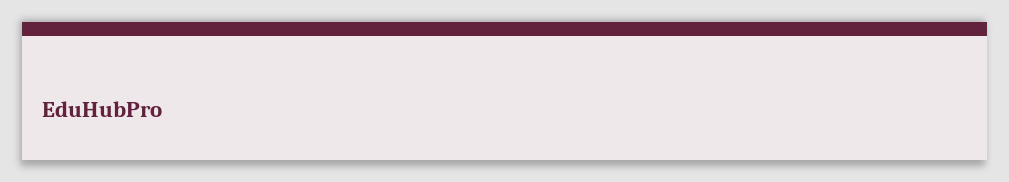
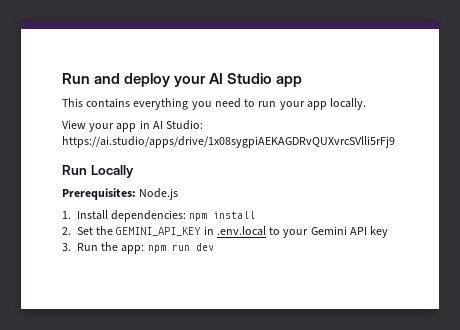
- EduHubPro
+ Run and deploy your AI Studio app
+ This contains everything you need to run your app locally.
+ View your app in AI Studio: https://ai.studio/apps/drive/1x08sygpiAEKAGDRvQUXvrcSVlli5rFj9
+ Run Locally
+ Prerequisites: Node.js
+ 1. Install dependencies: npm install
+ 2. Set the GEMINI_API_KEY in .env.local to your Gemini API key
+ 3. Run the app: npm run dev

